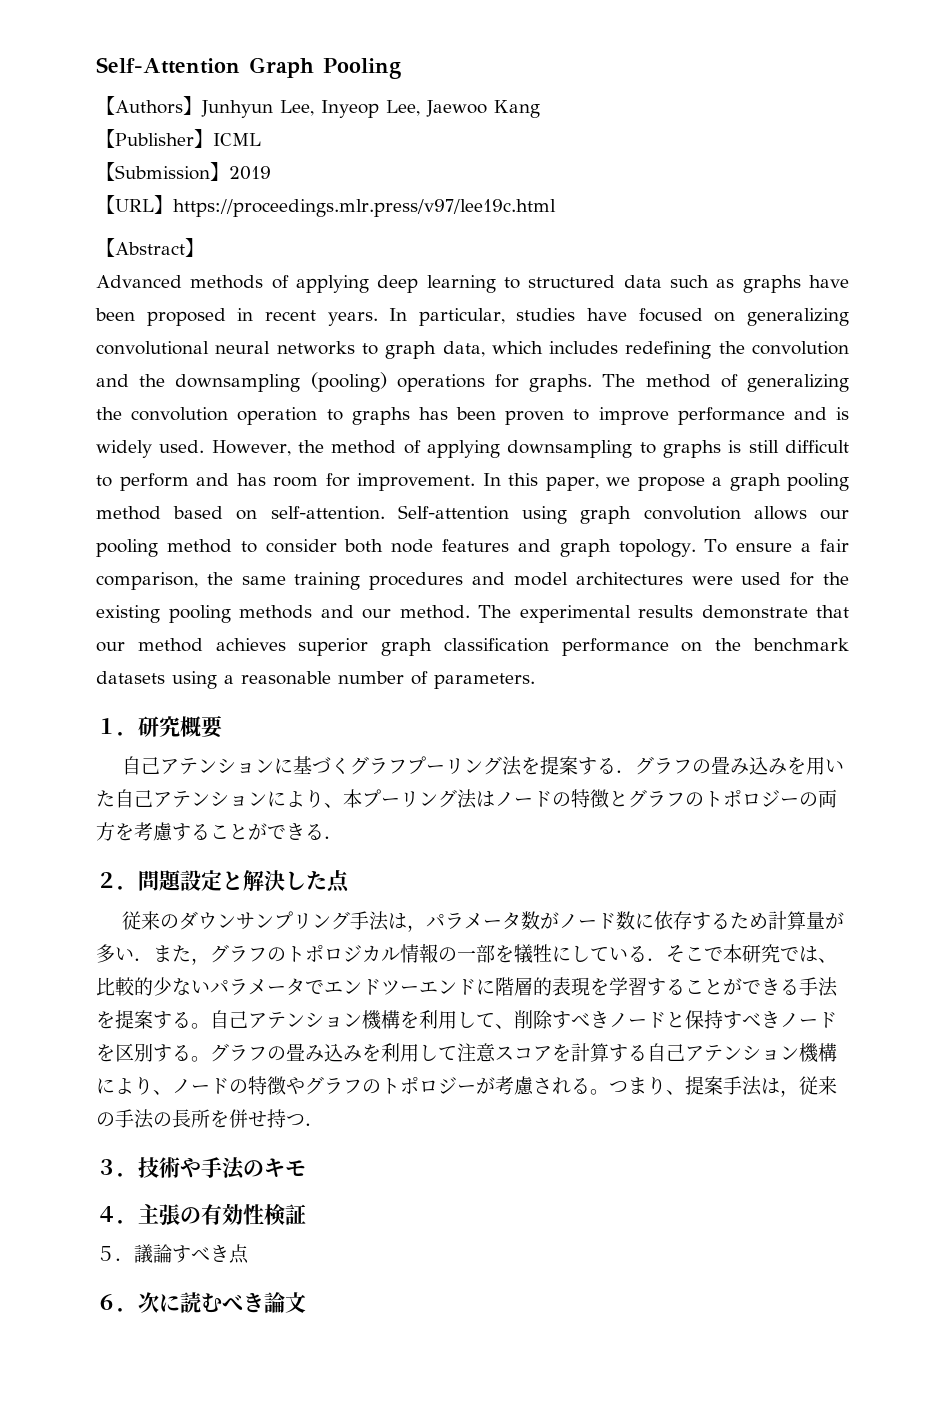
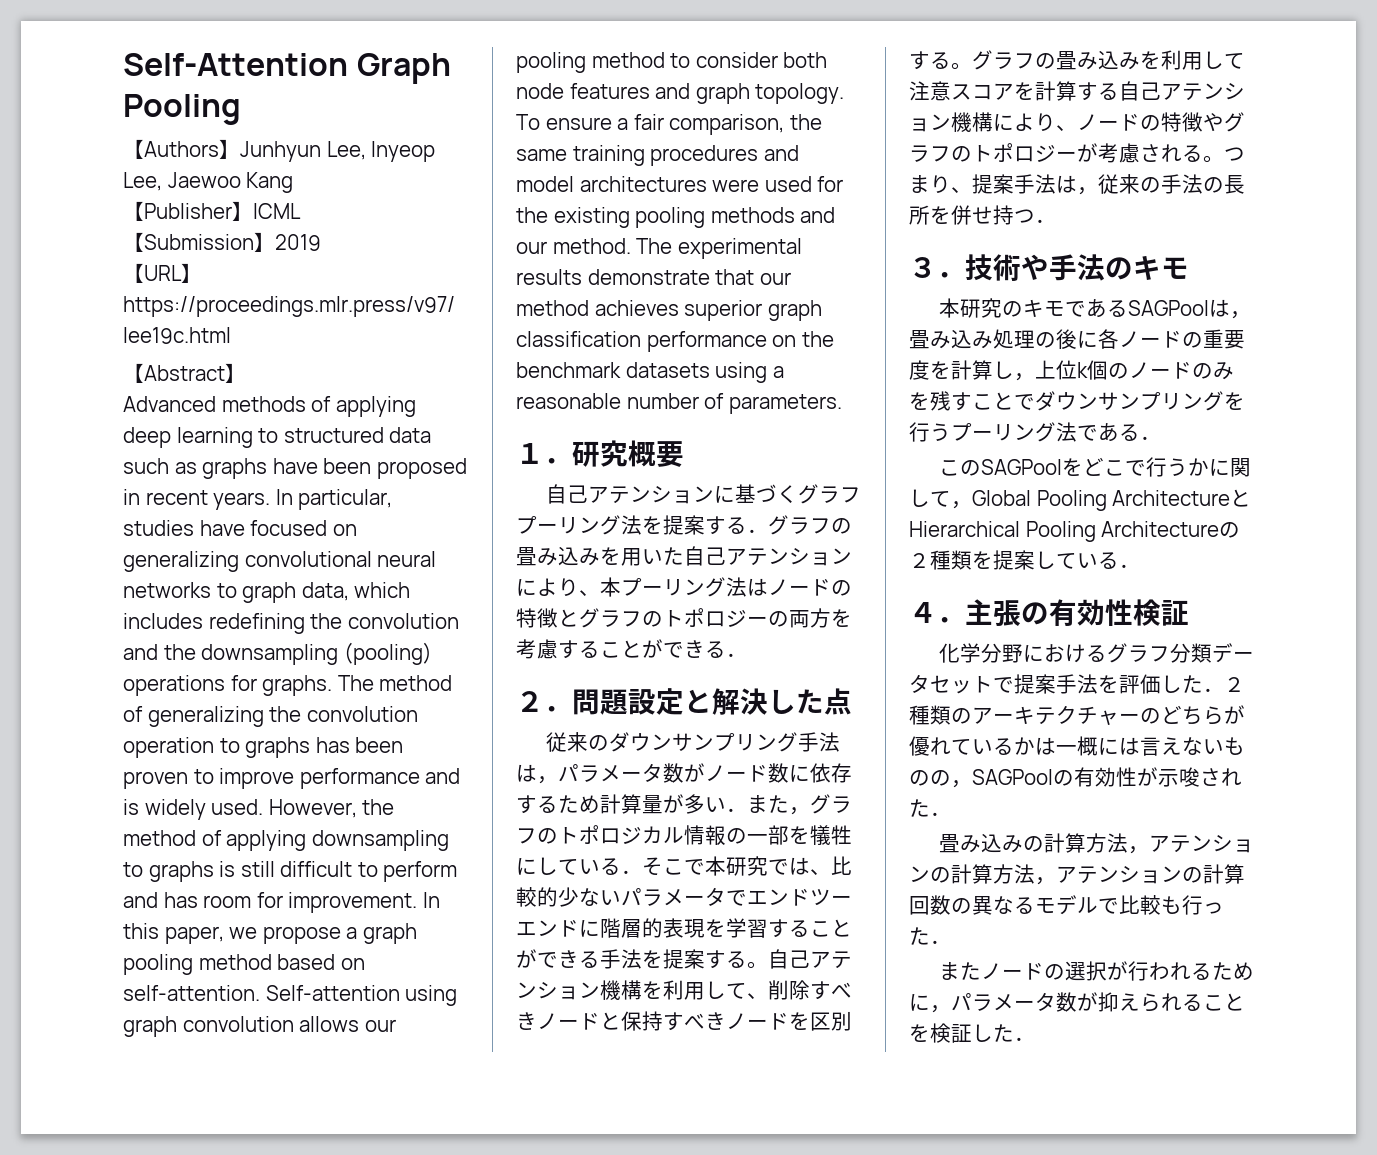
+ 本研究のキモであるSAGPoolは，畳み込み処理の後に各ノードの重要度を計算し，上位k個のノードのみを残すことでダウンサンプリングを行うプーリング法である．
+ このSAGPoolをどこで行うかに関して，Global Pooling ArchitectureとHierarchical Pooling Architectureの２種類を提案している．
- ５．議論すべき点
- ６．次に読むべき論文
+ 化学分野におけるグラフ分類データセットで提案手法を評価した．２種類のアーキテクチャーのどちらが優れているかは一概には言えないものの，SAGPoolの有効性が示唆された．
+ 畳み込みの計算方法，アテンションの計算方法，アテンションの計算回数の異なるモデルで比較も行った．
+ またノードの選択が行われるために，パラメータ数が抑えられることを検証した．

